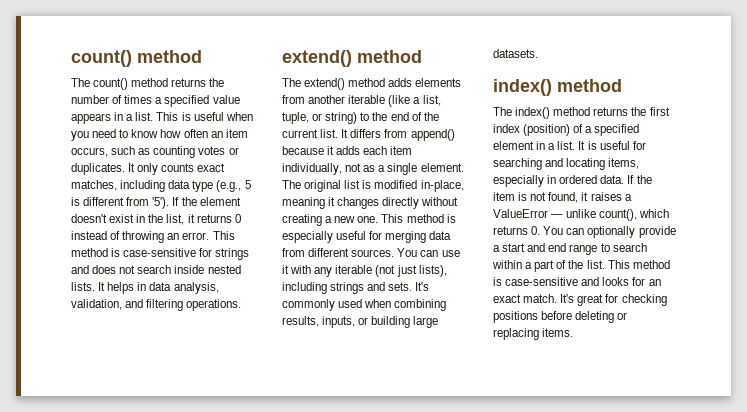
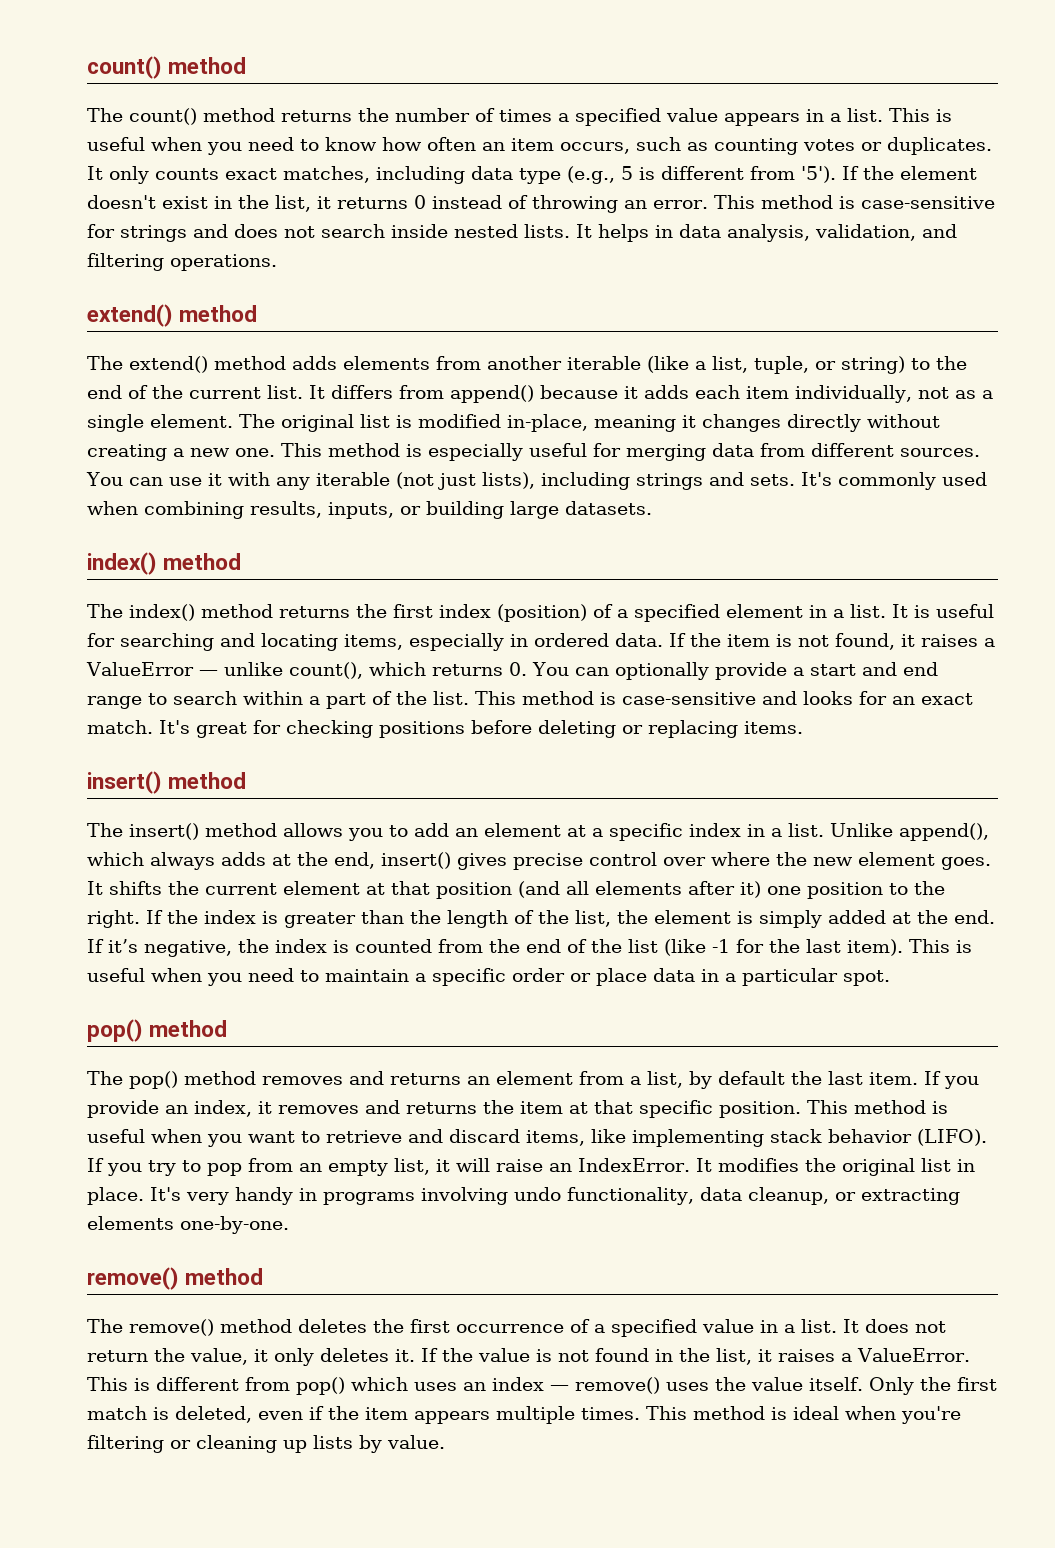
  It's great for checking positions before deleting or replacing items.
+ insert() method
+ The insert() method allows you to add an element at a specific index in a list. Unlike append(), which always adds at the end, insert() gives precise control over where the new element goes. It shifts the current element at that position (and all elements after it) one position to the right. If the index is greater than the length of the list, the element is simply added at the end. If it’s negative, the index is counted from the end of the list (like -1 for the last item). This is useful when you need to maintain a specific order or place data in a particular spot.
+ pop() method
+ The pop() method removes and returns an element from a list, by default the last item. If you provide an index, it removes and returns the item at that specific position. This method is useful when you want to retrieve and discard items, like implementing stack behavior (LIFO). If you try to pop from an empty list, it will raise an IndexError. It modifies the original list in place. It's very handy in programs involving undo functionality, data cleanup, or extracting elements one-by-one.
+ remove() method
+ The remove() method deletes the first occurrence of a specified value in a list. It does not return the value, it only deletes it. If the value is not found in the list, it raises a ValueError. This is different from pop() which uses an index — remove() uses the value itself. Only the first match is deleted, even if the item appears multiple times. This method is ideal when you're filtering or cleaning up lists by value.

